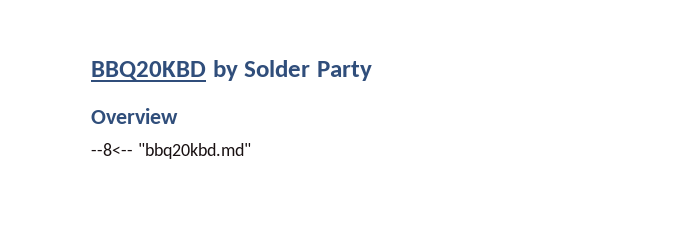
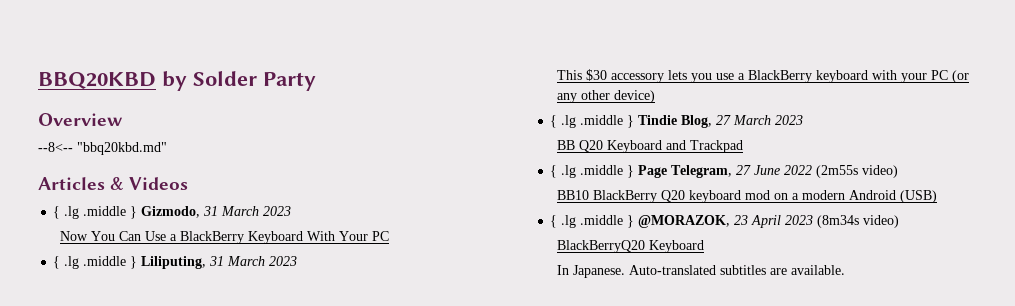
+ Articles & Videos
+ { .lg .middle } Gizmodo, 31 March 2023
+ Now You Can Use a BlackBerry Keyboard With Your PC
+ { .lg .middle } Liliputing, 31 March 2023
+ This $30 accessory lets you use a BlackBerry keyboard with your PC (or any other device)
+ { .lg .middle } Tindie Blog, 27 March 2023
+ BB Q20 Keyboard and Trackpad
+ { .lg .middle } Page Telegram, 27 June 2022 (2m55s video)
+ BB10 BlackBerry Q20 keyboard mod on a modern Android (USB)
+ { .lg .middle } @MORAZOK, 23 April 2023 (8m34s video)
+ BlackBerryQ20 Keyboard
+ In Japanese. Auto-translated subtitles are available.

